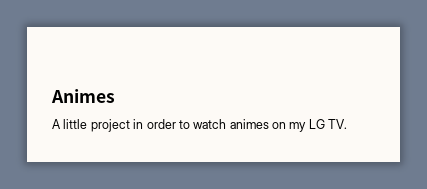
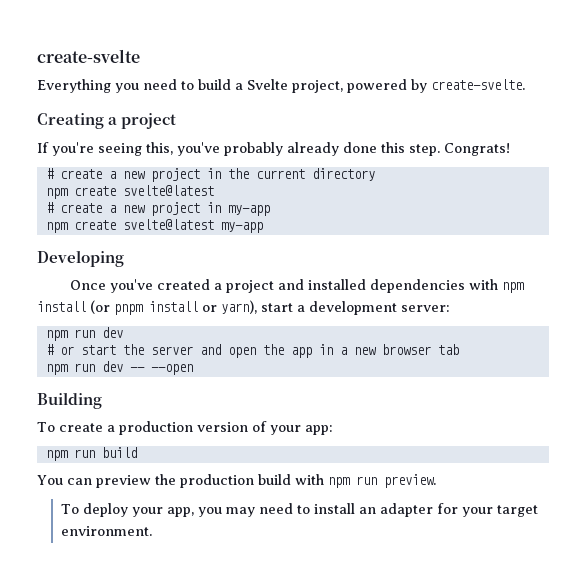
- Animes
- A little project in order to watch animes on my LG TV.
+ create-svelte
+ Everything you need to build a Svelte project, powered by create-svelte.
+ Creating a project
+ If you're seeing this, you've probably already done this step. Congrats!
+ # create a new project in the current directory
+ npm create svelte@latest
+ # create a new project in my-app
+ npm create svelte@latest my-app
+ Developing
+ Once you've created a project and installed dependencies with npm install (or pnpm install or yarn), start a development server:
+ npm run dev
+ # or start the server and open the app in a new browser tab
+ npm run dev -- --open
+ Building
+ To create a production version of your app:
+ npm run build
+ You can preview the production build with npm run preview.
+ To deploy your app, you may need to install an adapter for your target environment.

